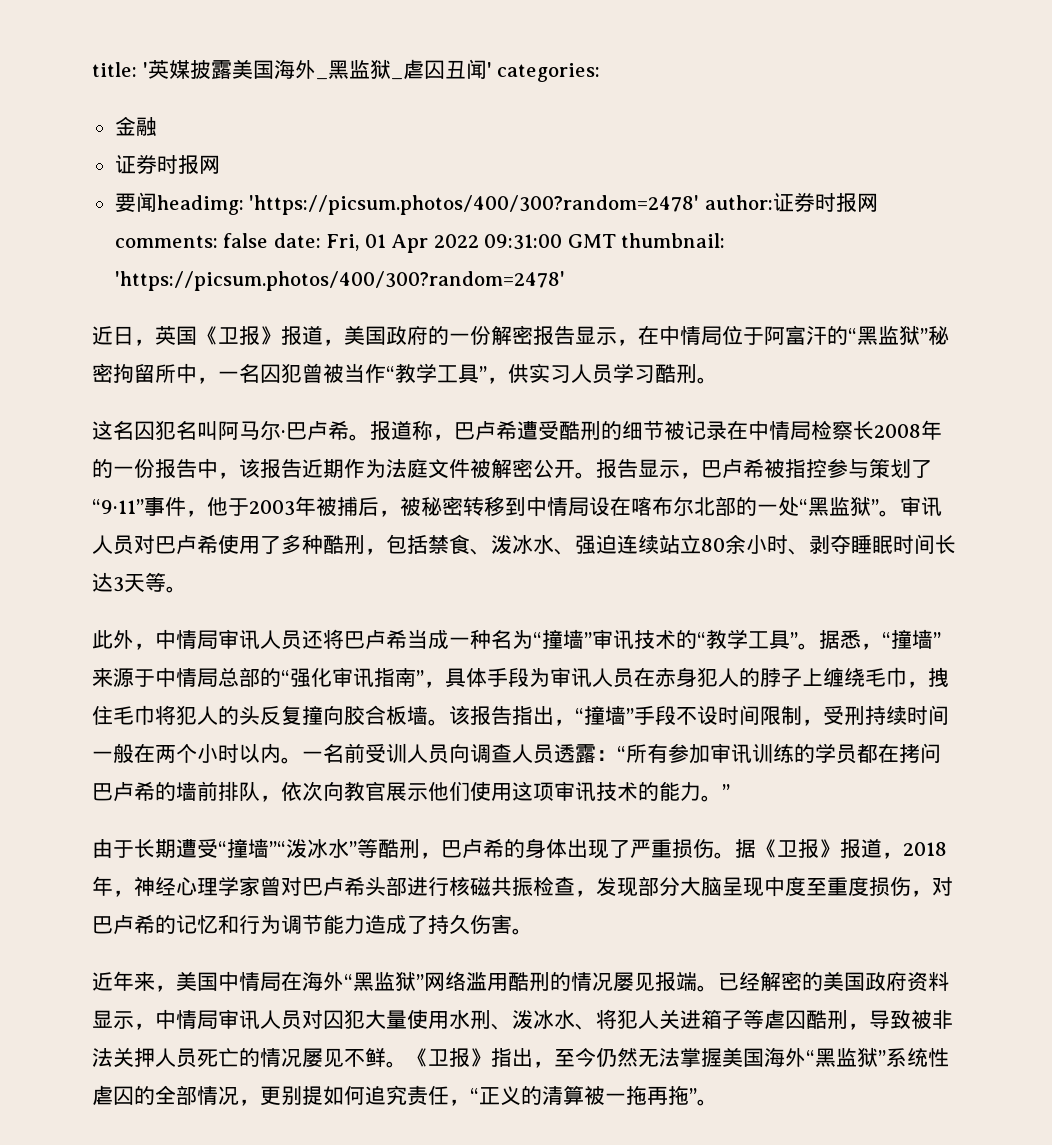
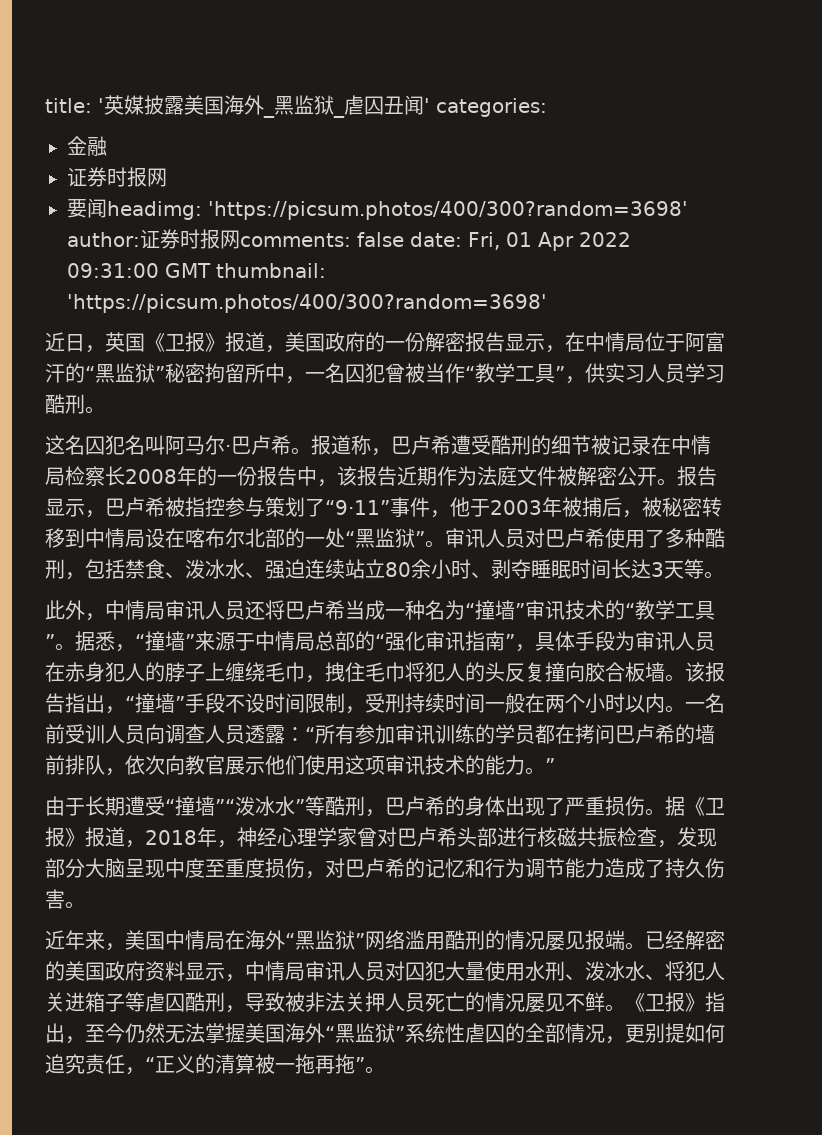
- 要闻headimg: 'https://picsum.photos/400/300?random=2478' author:证券时报网comments: false date: Fri, 01 Apr 2022 09:31:00 GMT thumbnail: 'https://picsum.photos/400/300?random=2478'
+ 要闻headimg: 'https://picsum.photos/400/300?random=3698' author:证券时报网comments: false date: Fri, 01 Apr 2022 09:31:00 GMT thumbnail: 'https://picsum.photos/400/300?random=3698'

